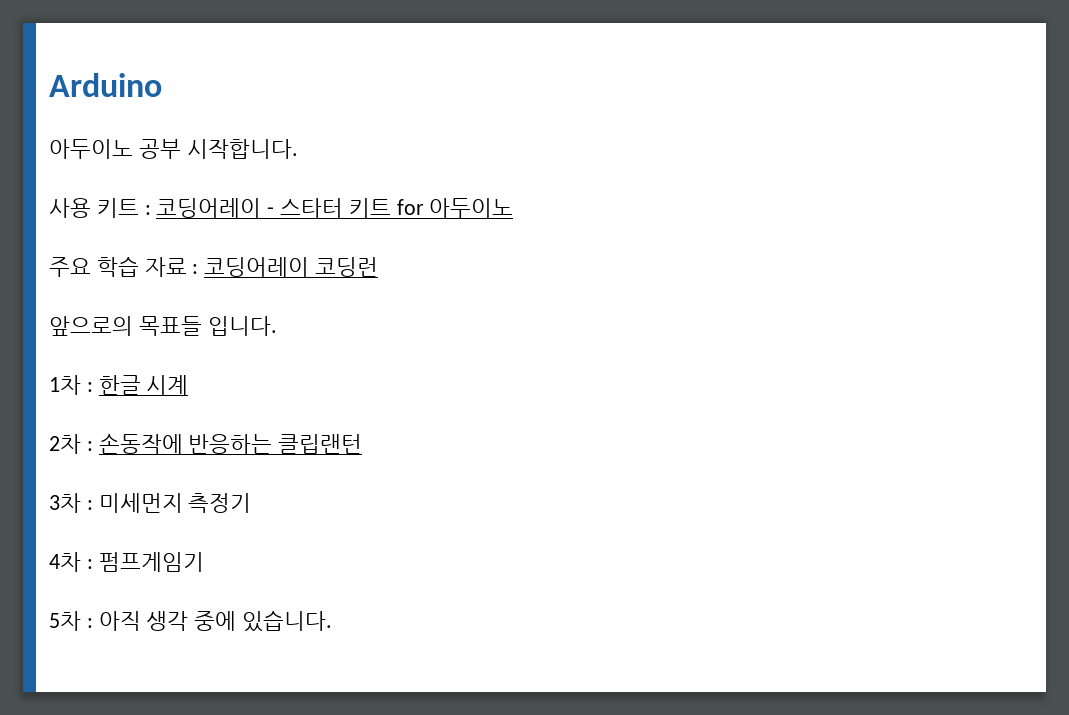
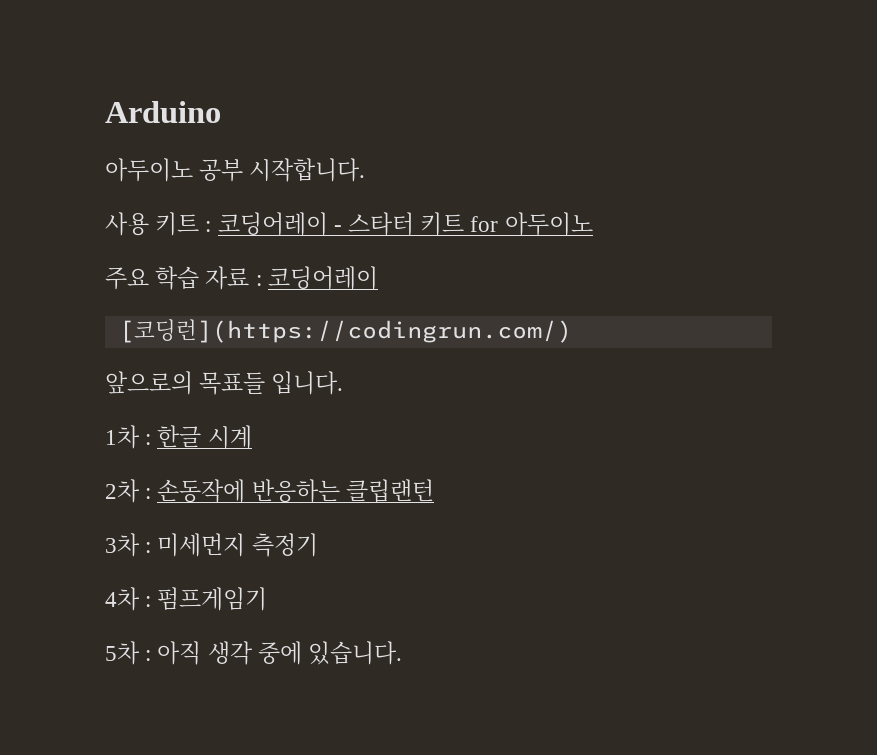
- 주요 학습 자료 : 코딩어레이 코딩런
+ 주요 학습 자료 : 코딩어레이
+ [코딩런](https://codingrun.com/)

